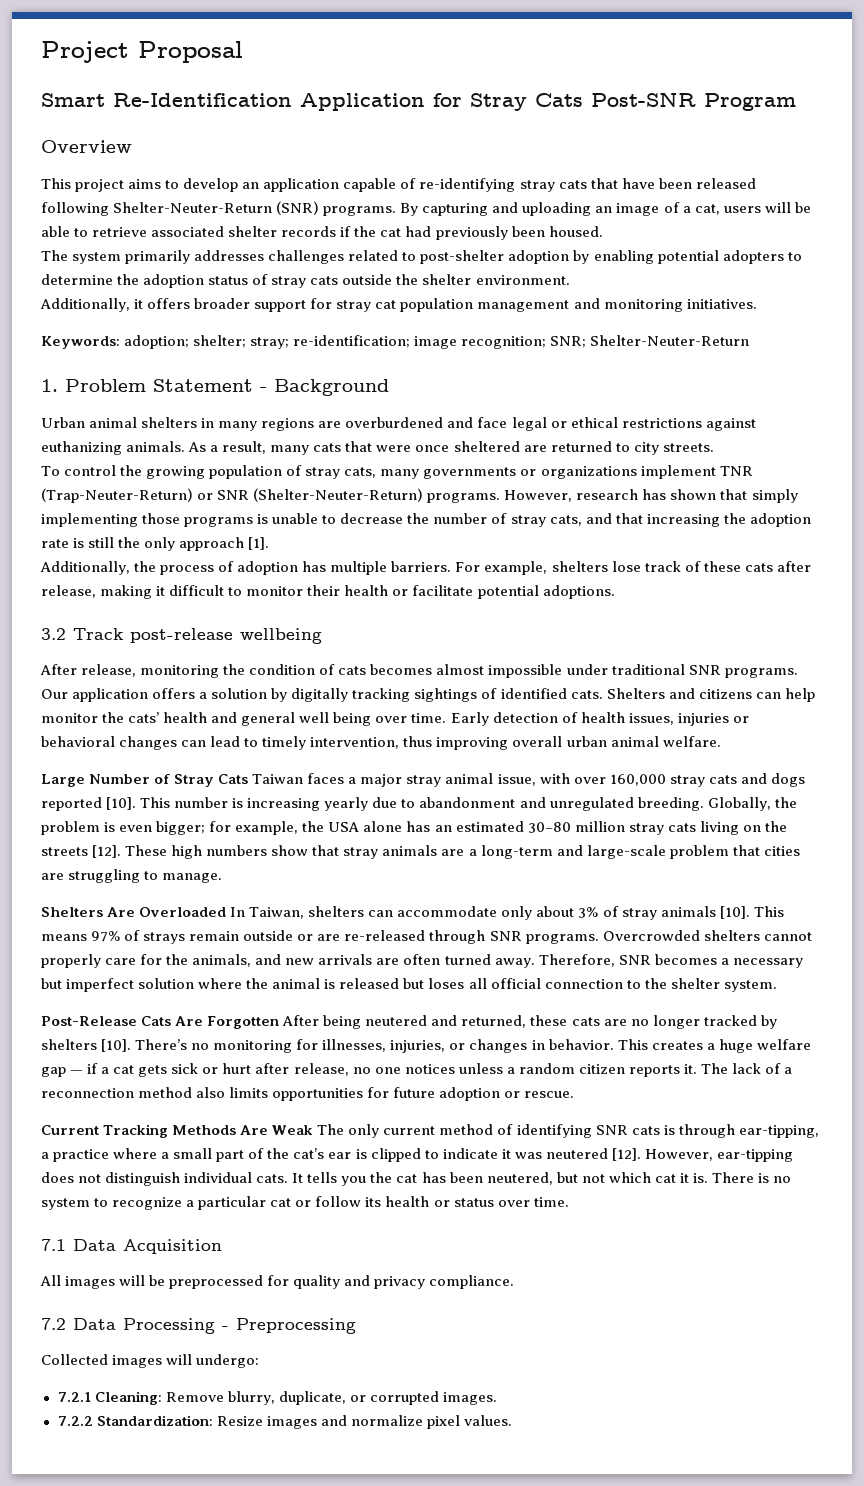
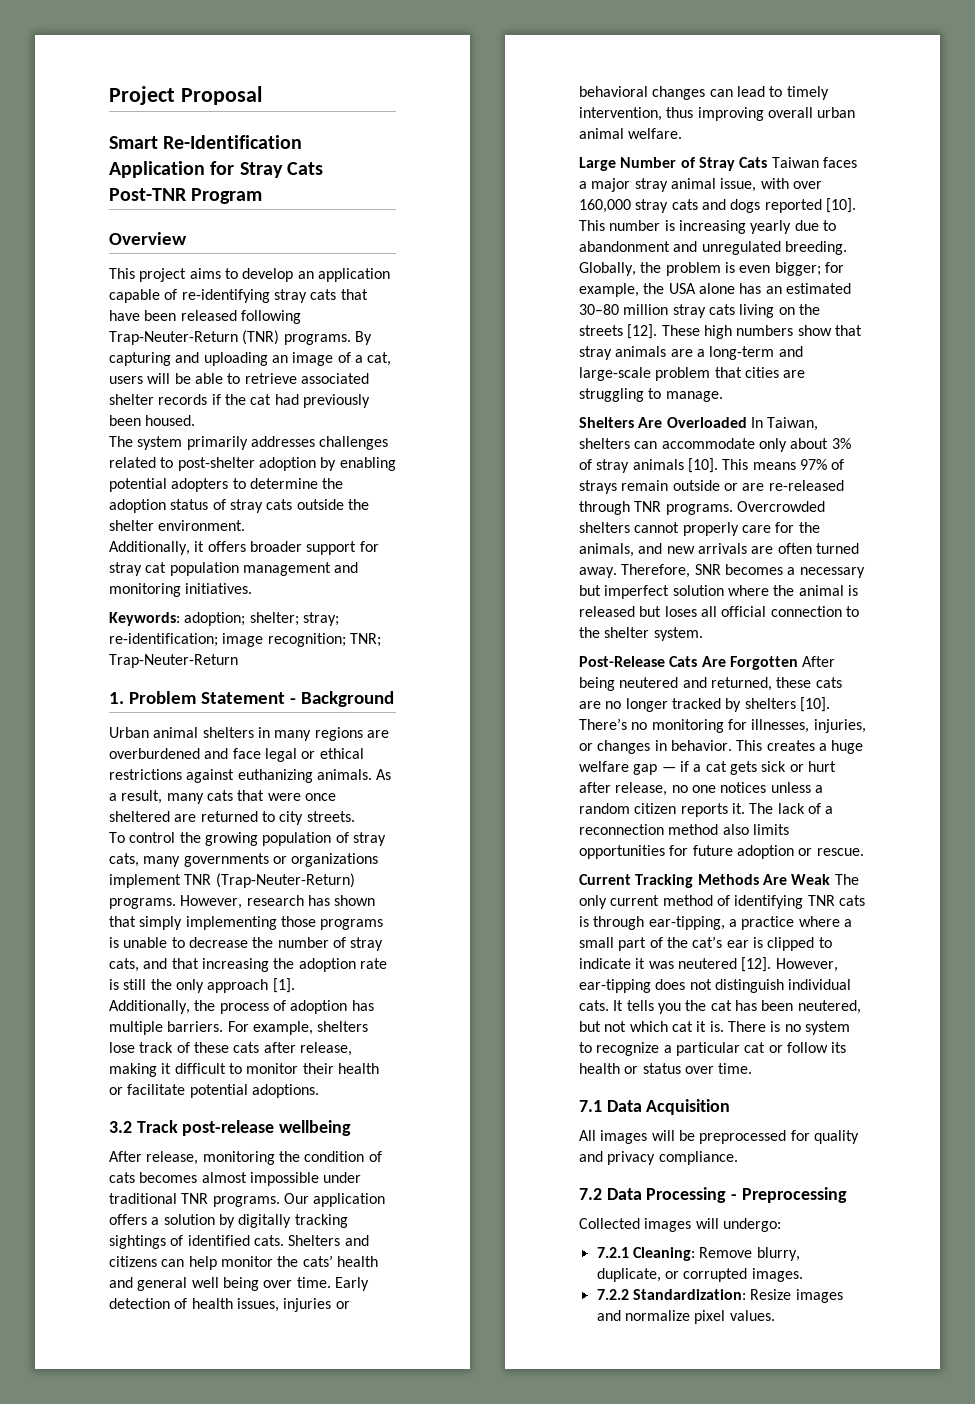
- Smart Re-Identification Application for Stray Cats Post-SNR Program
+ Smart Re-Identification Application for Stray Cats Post-TNR Program
- This project aims to develop an application capable of re-identifying stray cats that have been released following Shelter-Neuter-Return (SNR) programs.
+ This project aims to develop an application capable of re-identifying stray cats that have been released following Trap-Neuter-Return (TNR) programs.
- Keywords: adoption; shelter; stray; re-identification; image recognition; SNR; Shelter-Neuter-Return
+ Keywords: adoption; shelter; stray; re-identification; image recognition; TNR; Trap-Neuter-Return
- To control the growing population of stray cats, many governments or organizations implement TNR (Trap-Neuter-Return) or SNR (Shelter-Neuter-Return) programs.
+ To control the growing population of stray cats, many governments or organizations implement TNR (Trap-Neuter-Return) programs.
- After release, monitoring the condition of cats becomes almost impossible under traditional SNR programs.
+ After release, monitoring the condition of cats becomes almost impossible under traditional TNR programs.
- This means 97% of strays remain outside or are re-released through SNR programs.
+ This means 97% of strays remain outside or are re-released through TNR programs.
- Current Tracking Methods Are Weak The only current method of identifying SNR cats is through ear-tipping, a practice where a small part of the cat’s ear is clipped to indicate it was neutered [12].
+ Current Tracking Methods Are Weak The only current method of identifying TNR cats is through ear-tipping, a practice where a small part of the cat’s ear is clipped to indicate it was neutered [12].

